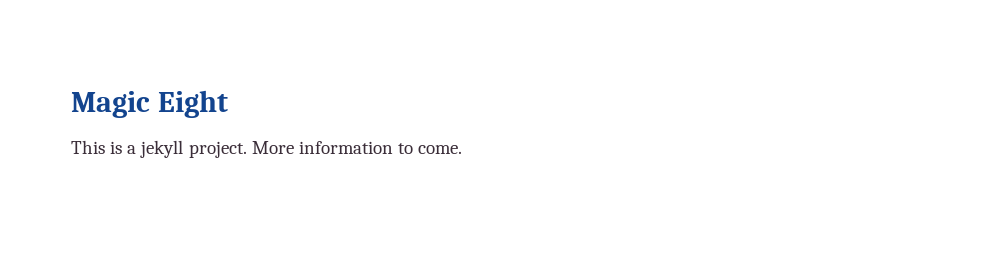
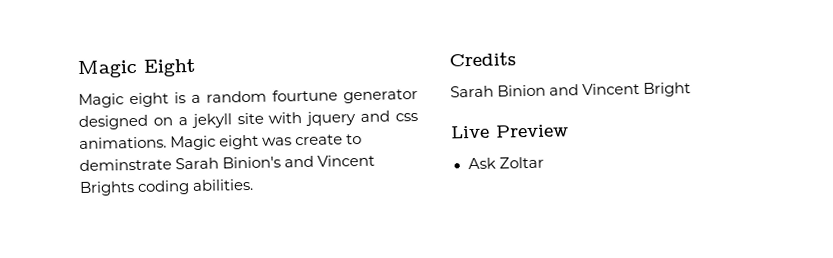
- This is a jekyll project. More information to come.
+ Magic eight is a random fourtune generator designed on a jekyll site with jquery and css animations. Magic eight was create to deminstrate Sarah Binion's and Vincent Brights coding abilities.
+ Credits
+ Sarah Binion and Vincent Bright
+ Live Preview
+ Ask Zoltar

